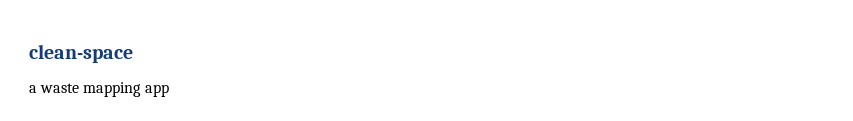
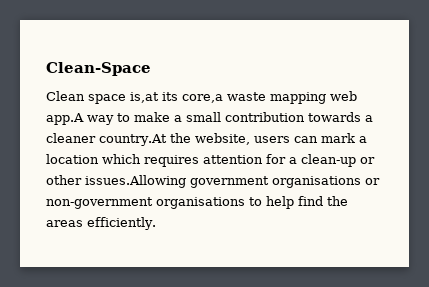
- clean-space
- a waste mapping app
+ Clean-Space
+ Clean space is,at its core,a waste mapping web app.A way to make a small contribution towards a cleaner country.At the website, users can mark a location which requires attention for a clean-up or other issues.Allowing government organisations or non-government organisations to help find the areas efficiently.

